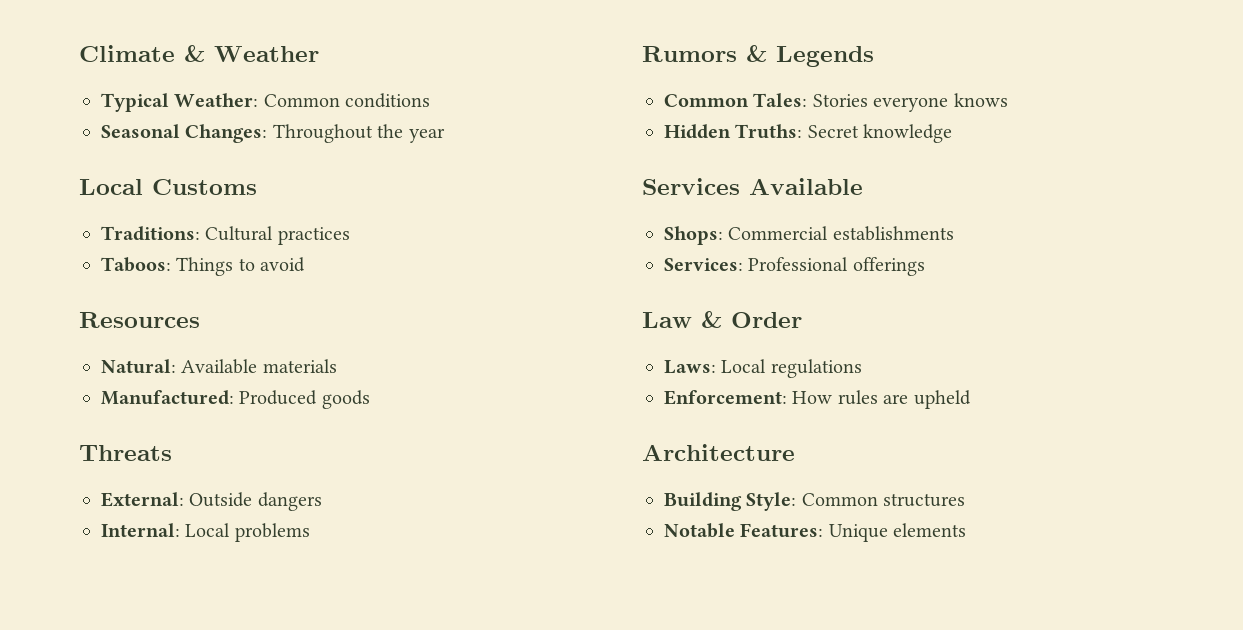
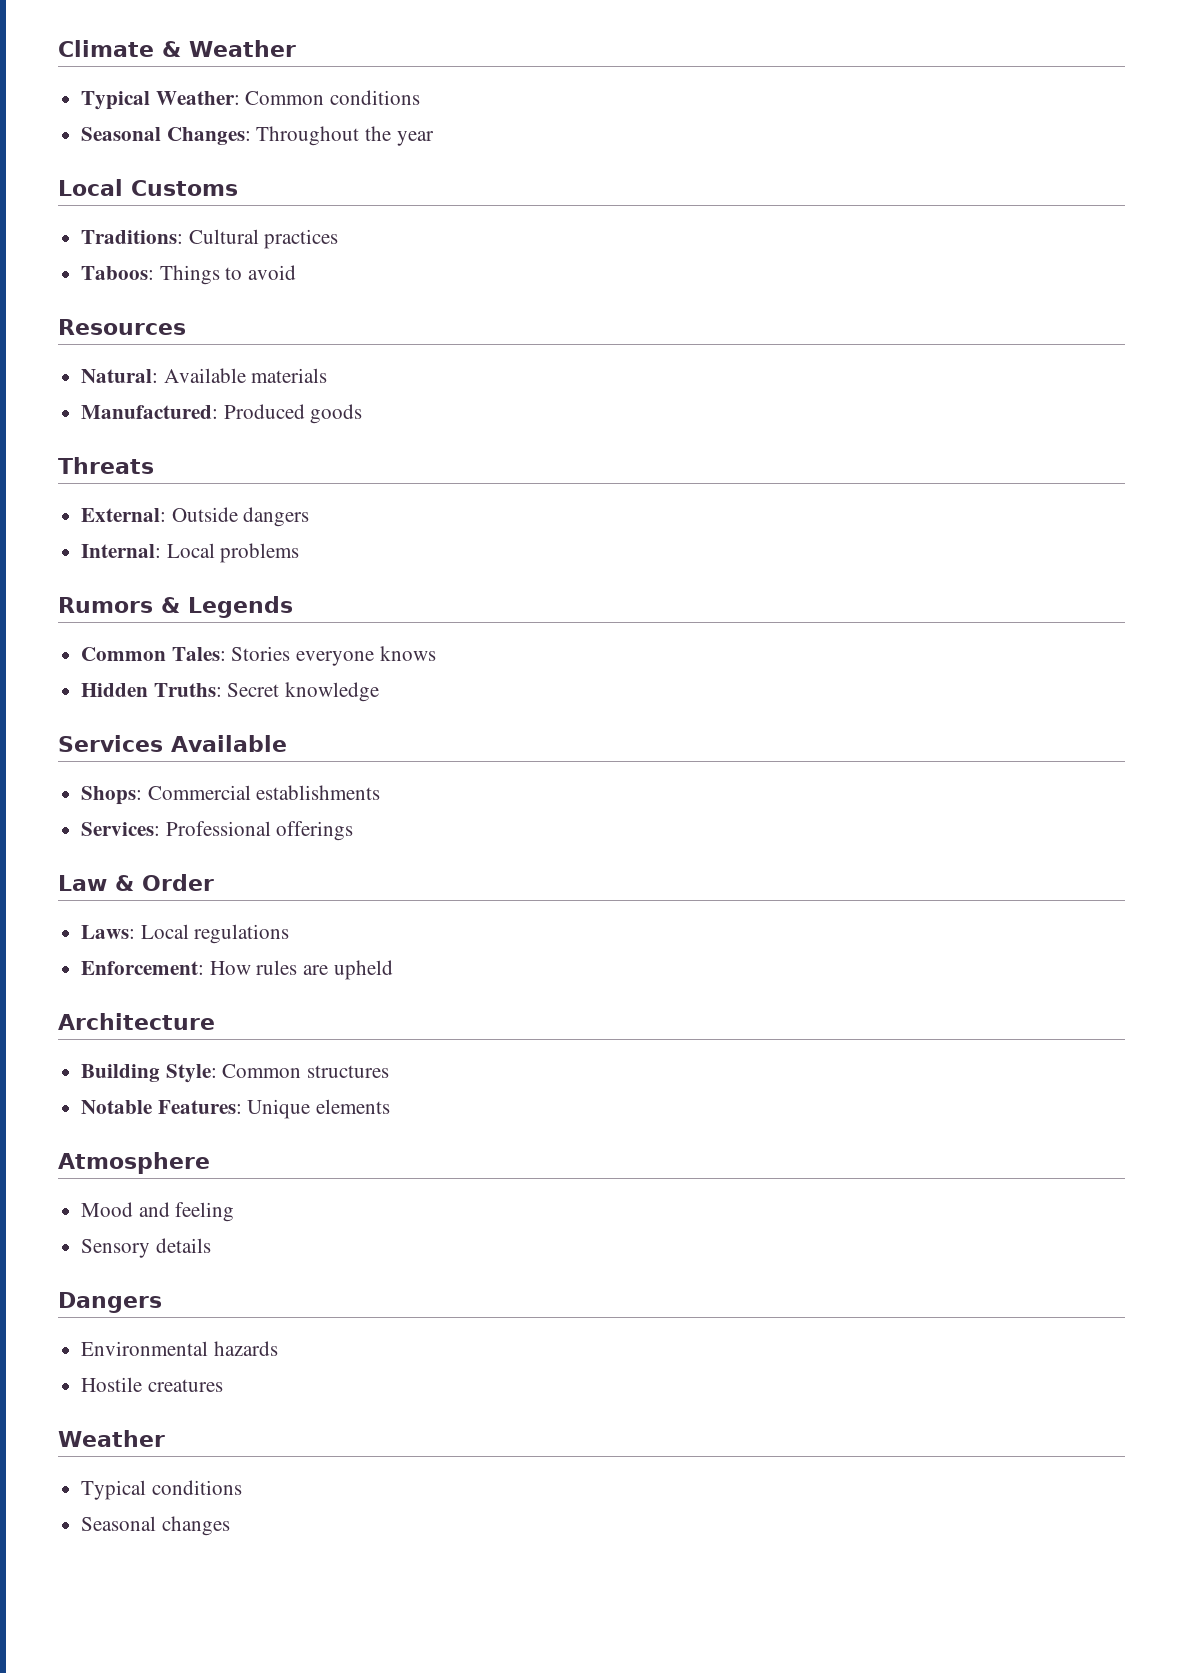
+ Atmosphere
+ Mood and feeling
+ Sensory details
+ Dangers
+ Environmental hazards
+ Hostile creatures
+ Weather
+ Typical conditions
+ Seasonal changes

